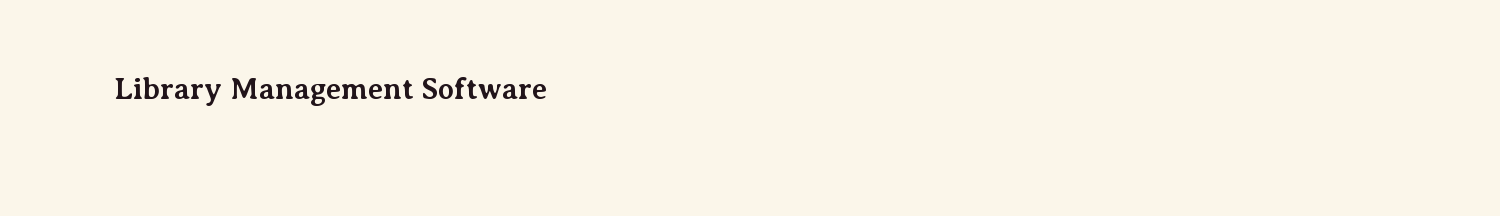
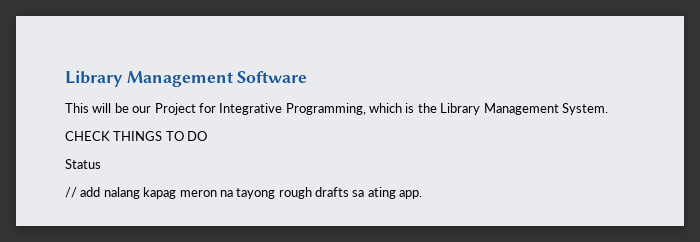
+ This will be our Project for Integrative Programming, which is the Library Management System.
+ CHECK THINGS TO DO
+ Status
+ // add nalang kapag meron na tayong rough drafts sa ating app.

